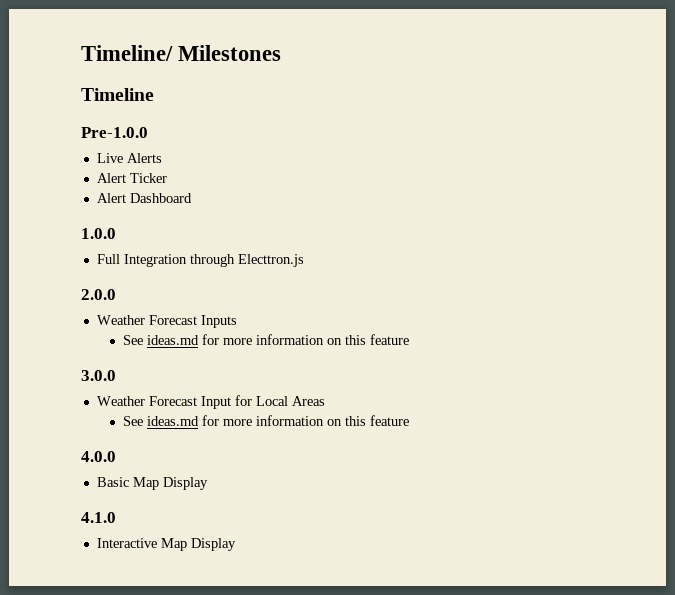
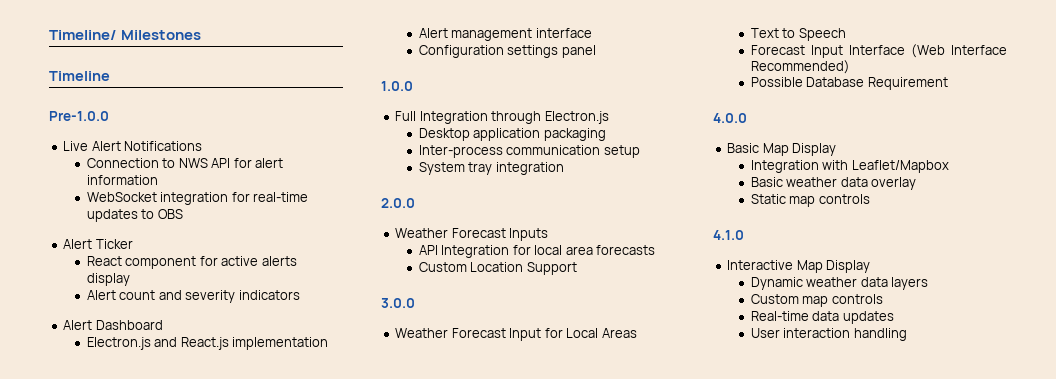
- Live Alerts
+ Live Alert Notifications
+ Connection to NWS API for alert information
+ WebSocket integration for real-time updates to OBS
  Alert Ticker
+ React component for active alerts display
+ Alert count and severity indicators
  Alert Dashboard
+ Electron.js and React.js implementation
+ Alert management interface
+ Configuration settings panel
  1.0.0
- Full Integration through Electtron.js
+ Full Integration through Electron.js
+ Desktop application packaging
+ Inter-process communication setup
+ System tray integration
  2.0.0
  Weather Forecast Inputs
- See ideas.md for more information on this feature
+ API Integration for local area forecasts
+ Custom Location Support
  Weather Forecast Input for Local Areas
- See ideas.md for more information on this feature
+ Text to Speech
+ Forecast Input Interface (Web Interface Recommended)
+ Possible Database Requirement
  4.0.0
  Basic Map Display
+ Integration with Leaflet/Mapbox
+ Basic weather data overlay
+ Static map controls
  4.1.0
  Interactive Map Display
+ Dynamic weather data layers
+ Custom map controls
+ Real-time data updates
+ User interaction handling

